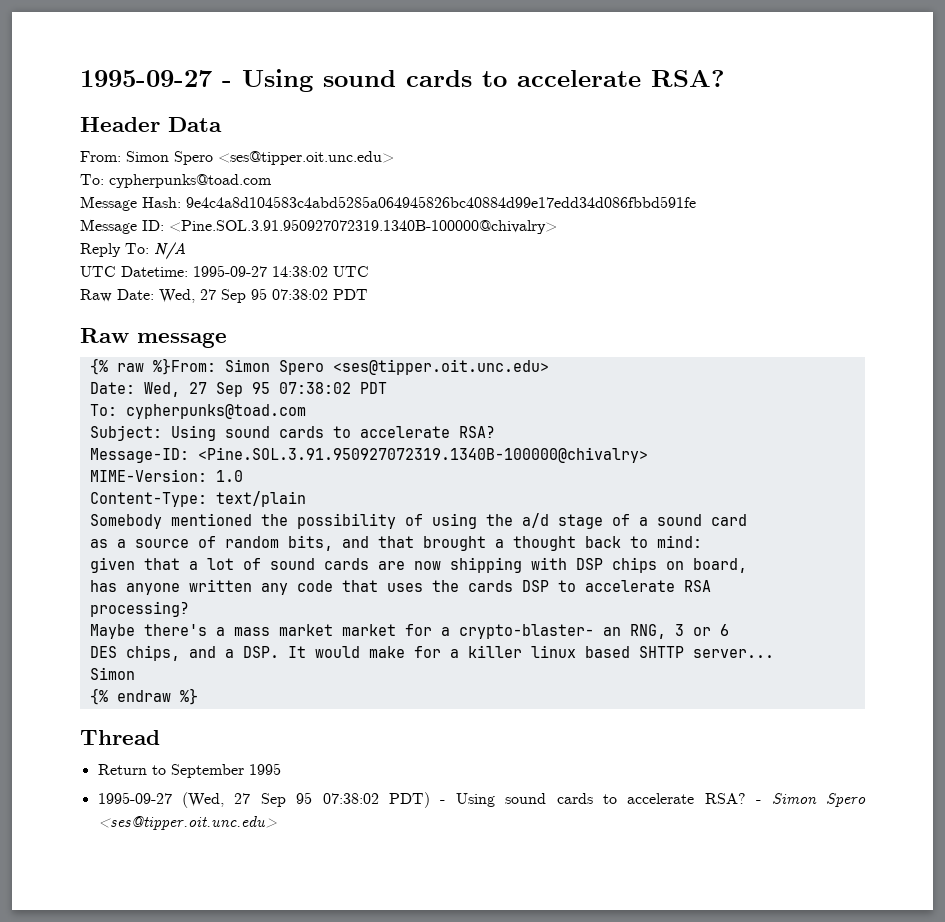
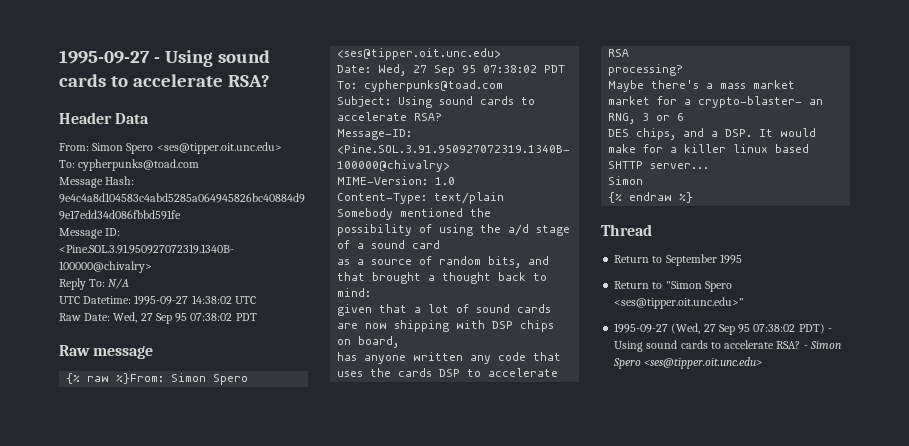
+ Return to "Simon Spero <ses@tipper.oit.unc.edu>"

